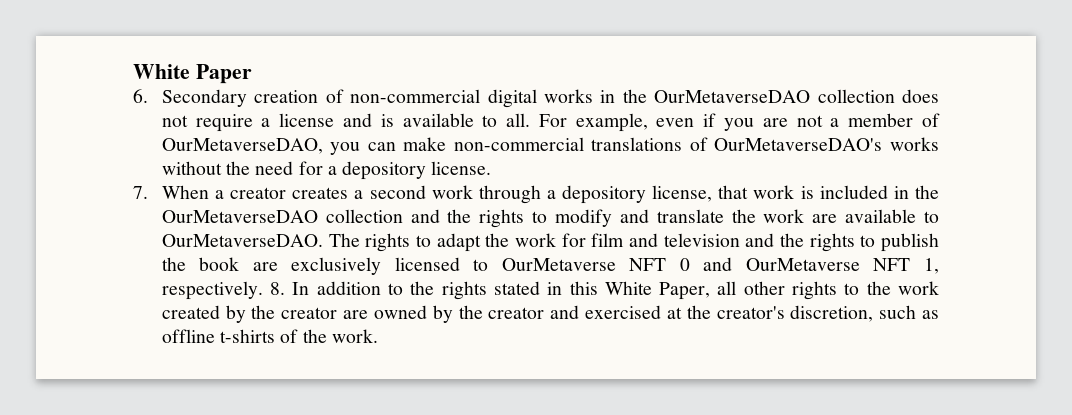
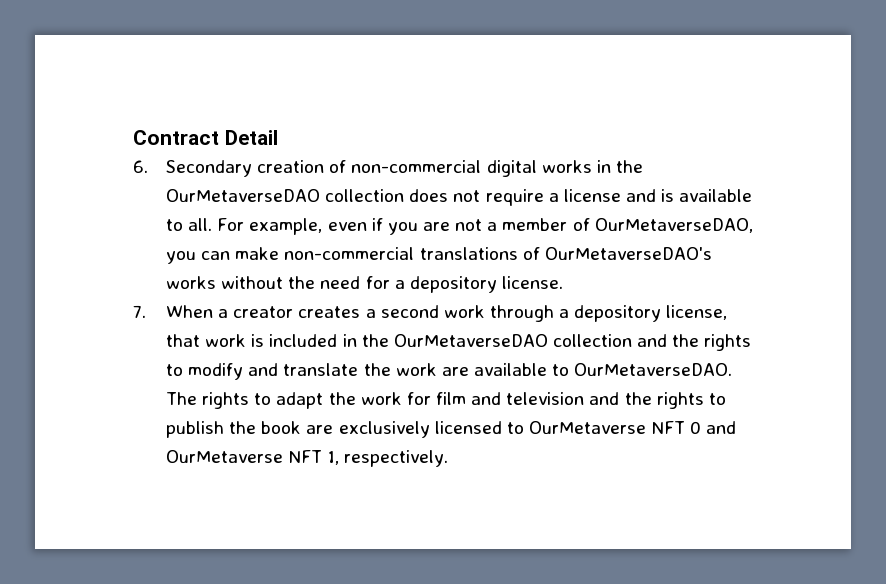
- White Paper
+ Contract Detail
- 8. In addition to the rights stated in this White Paper, all other rights to the work created by the creator are owned by the creator and exercised at the creator's discretion, such as offline t-shirts of the work.

